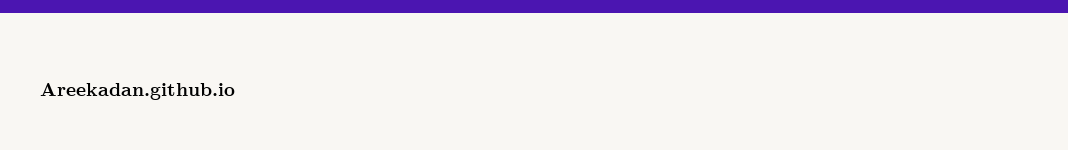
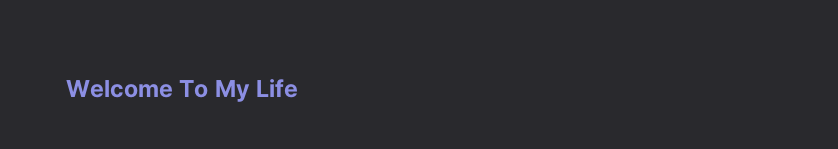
- Areekadan.github.io
+ Welcome To My Life

